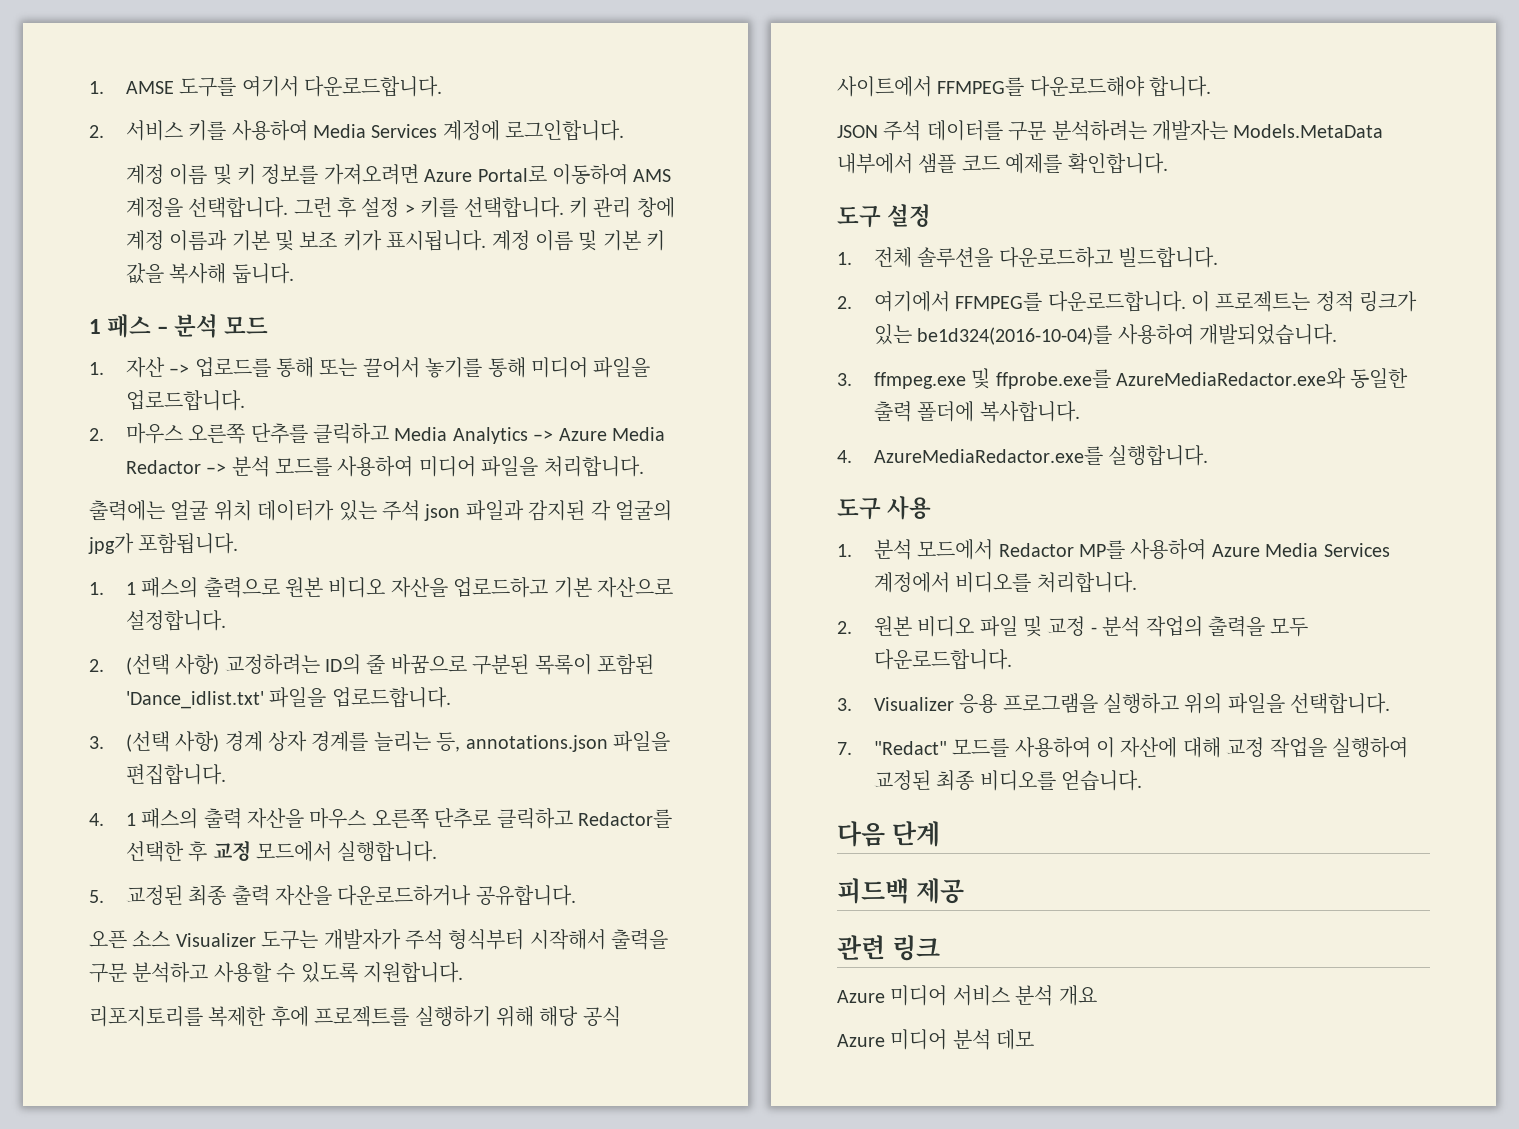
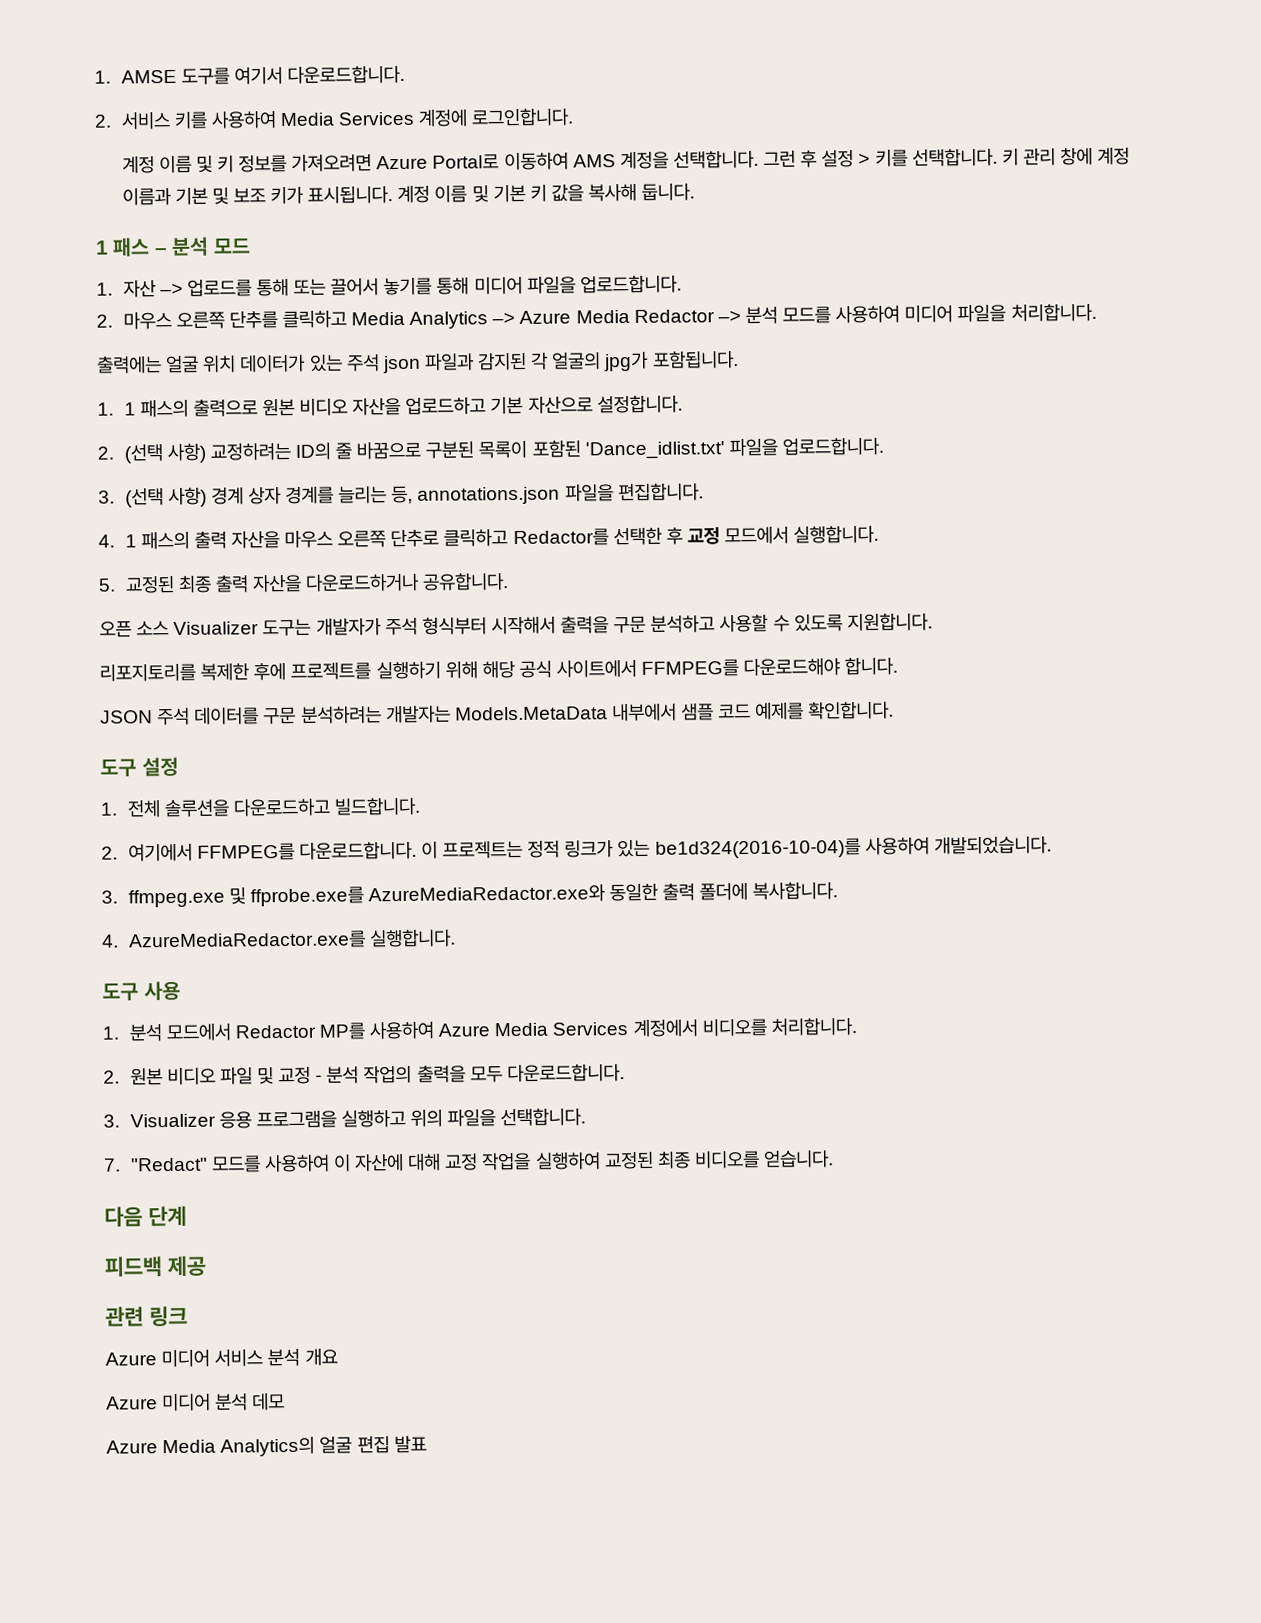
+ Azure Media Analytics의 얼굴 편집 발표

